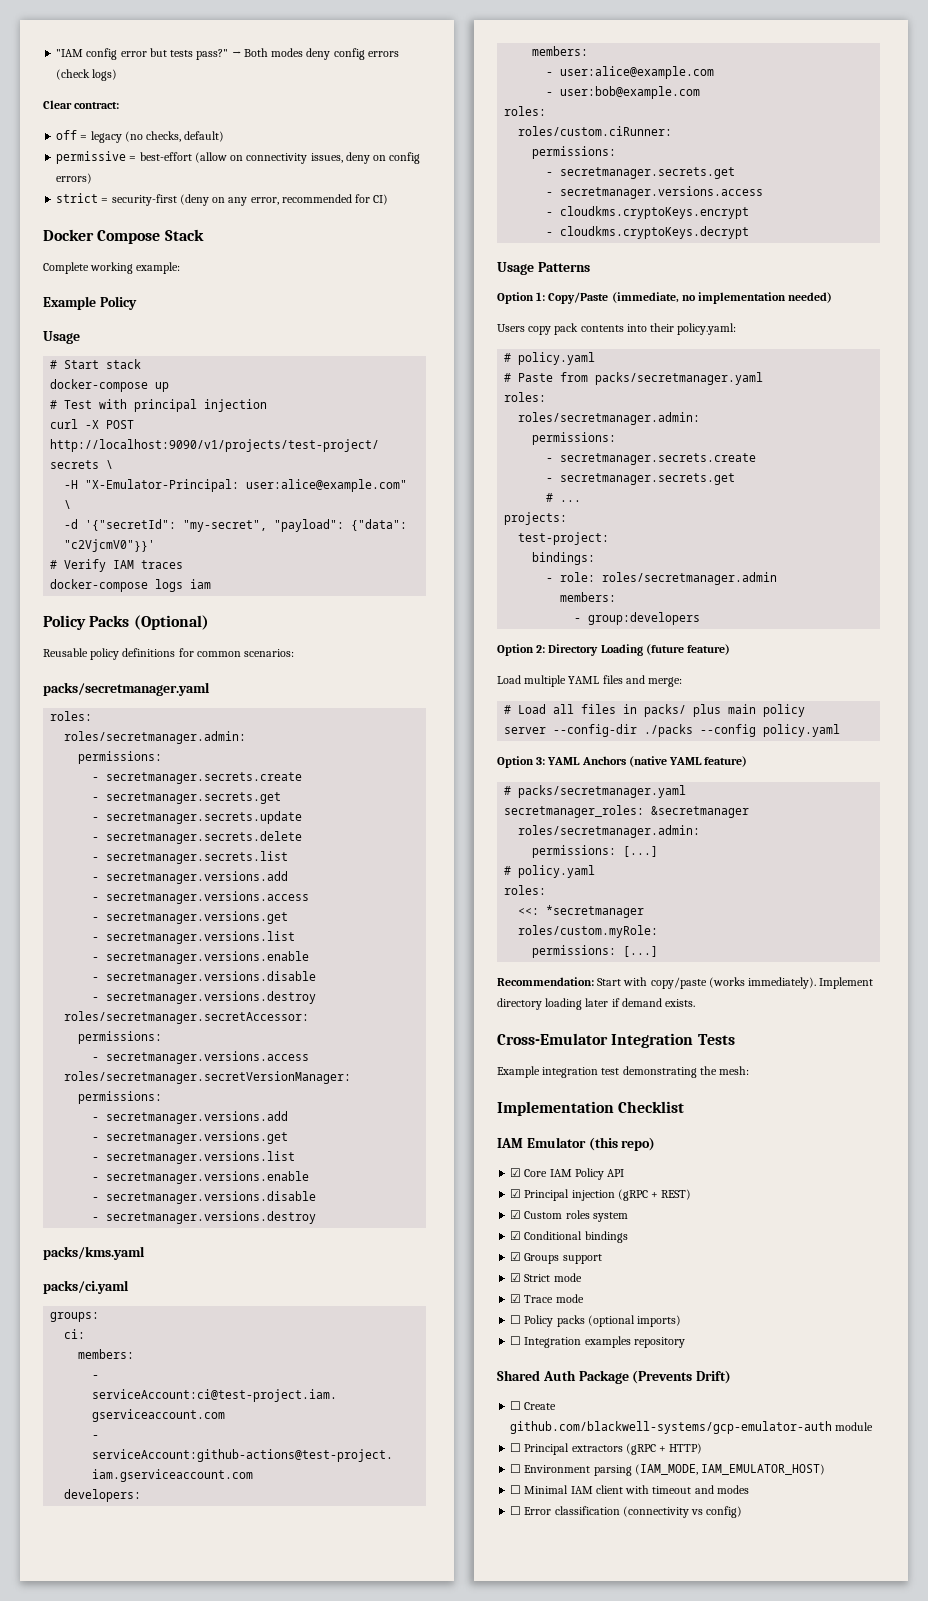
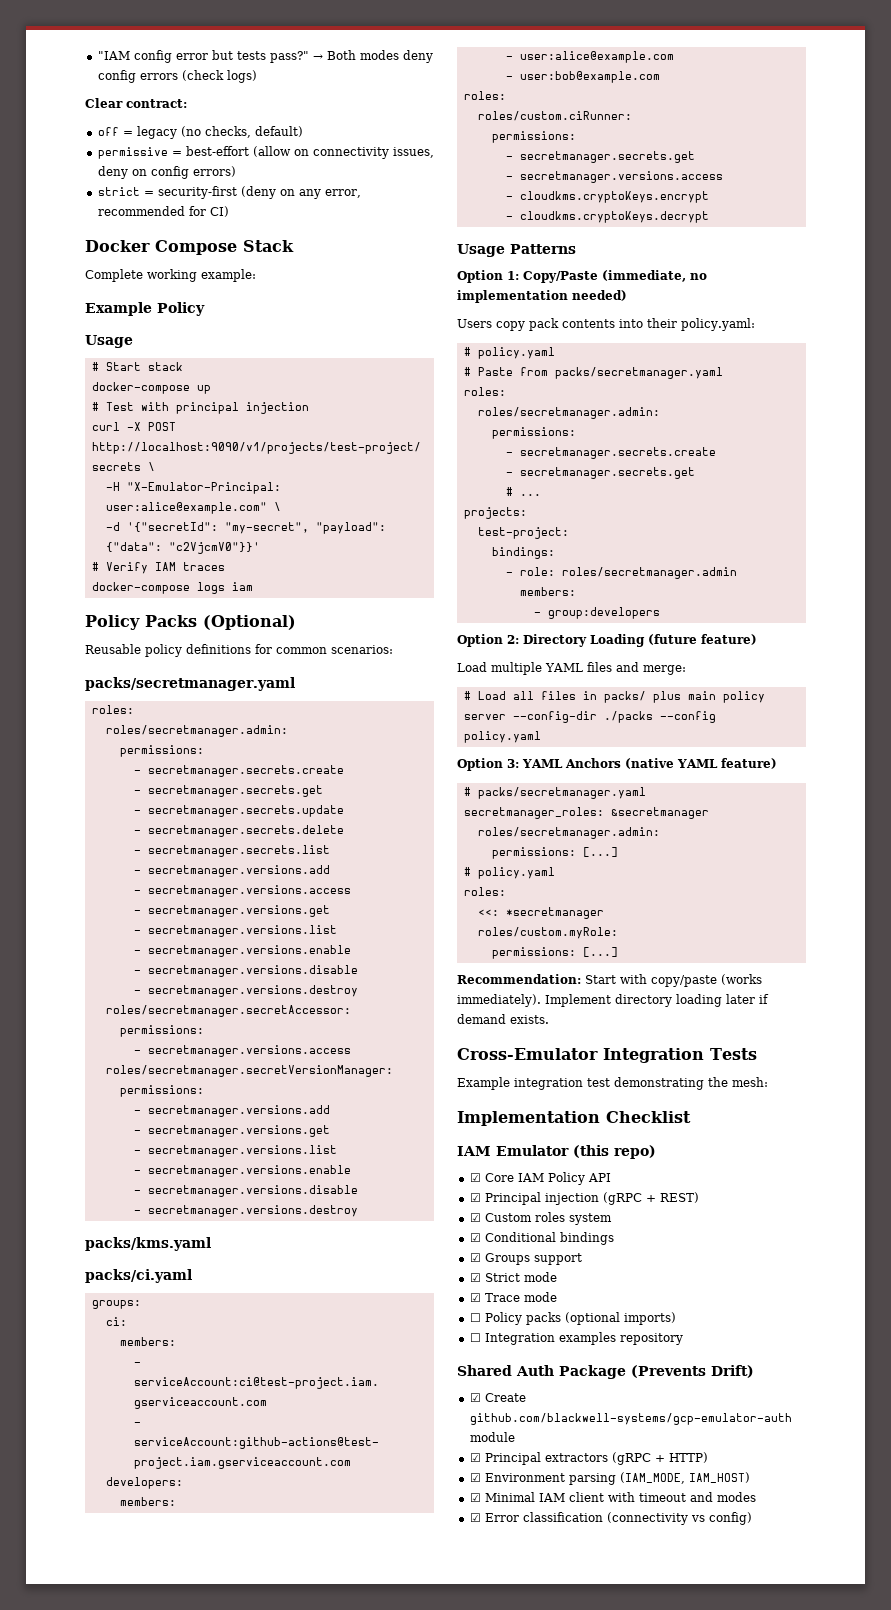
- ☐ Create github.com/blackwell-systems/gcp-emulator-auth module
+ ☑ Create github.com/blackwell-systems/gcp-emulator-auth module
- ☐ Principal extractors (gRPC + HTTP)
+ ☑ Principal extractors (gRPC + HTTP)
- ☐ Environment parsing (IAM_MODE, IAM_EMULATOR_HOST)
- ☐ Minimal IAM client with timeout and modes
+ ☑ Environment parsing (IAM_MODE, IAM_HOST)
+ ☑ Minimal IAM client with timeout and modes
- ☐ Error classification (connectivity vs config)
+ ☑ Error classification (connectivity vs config)

